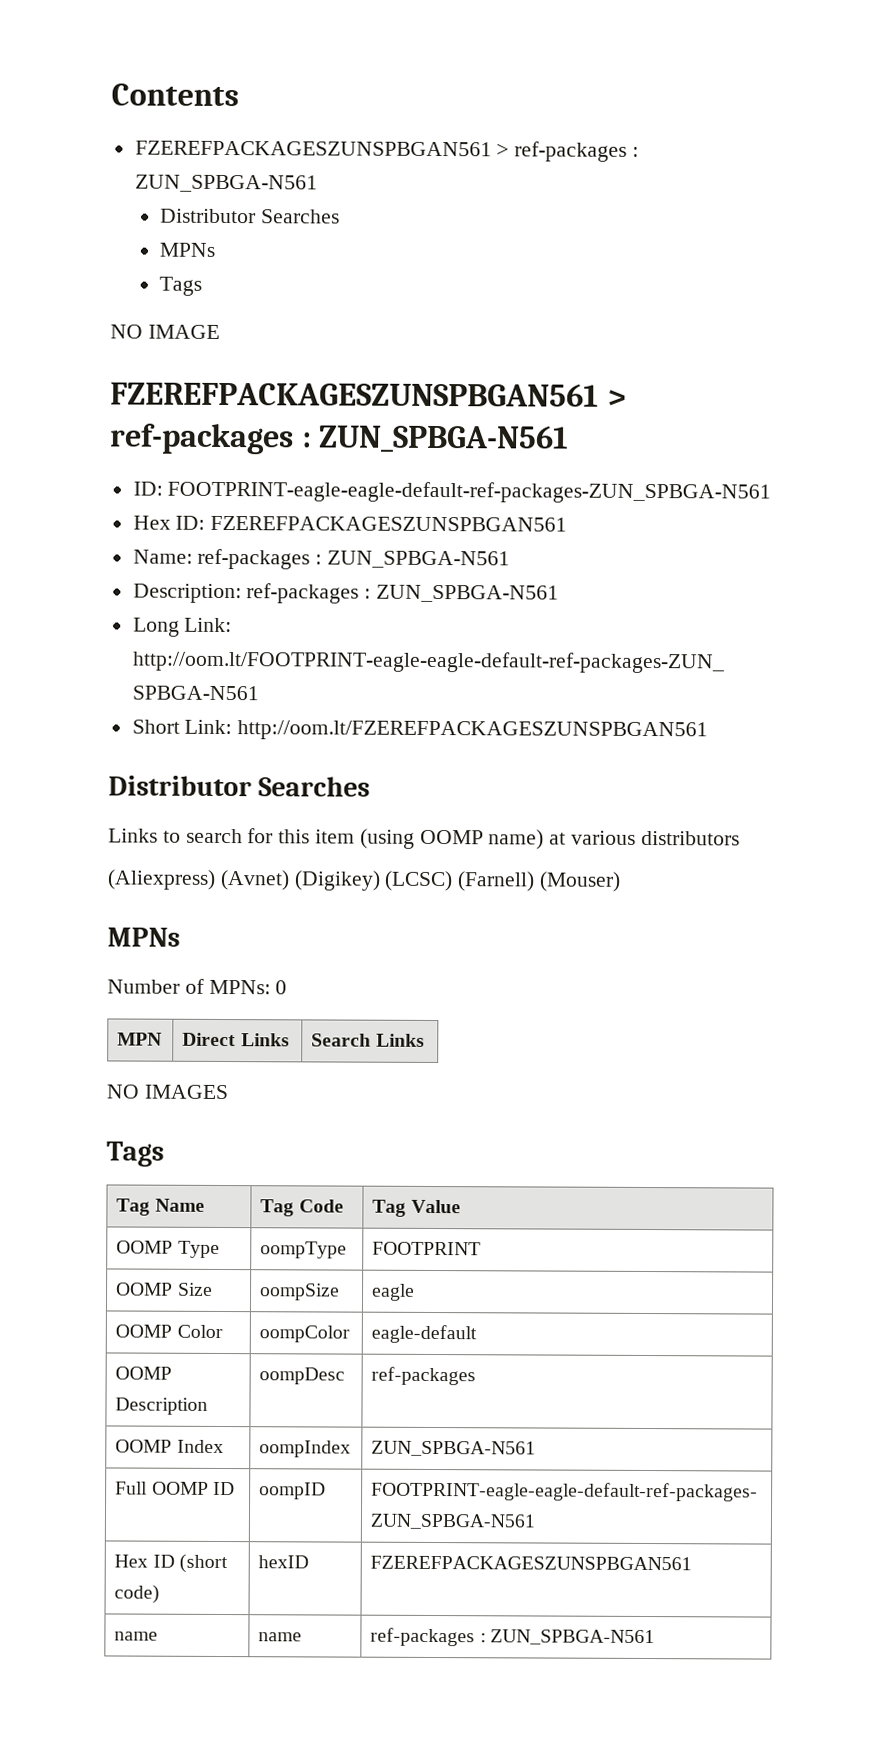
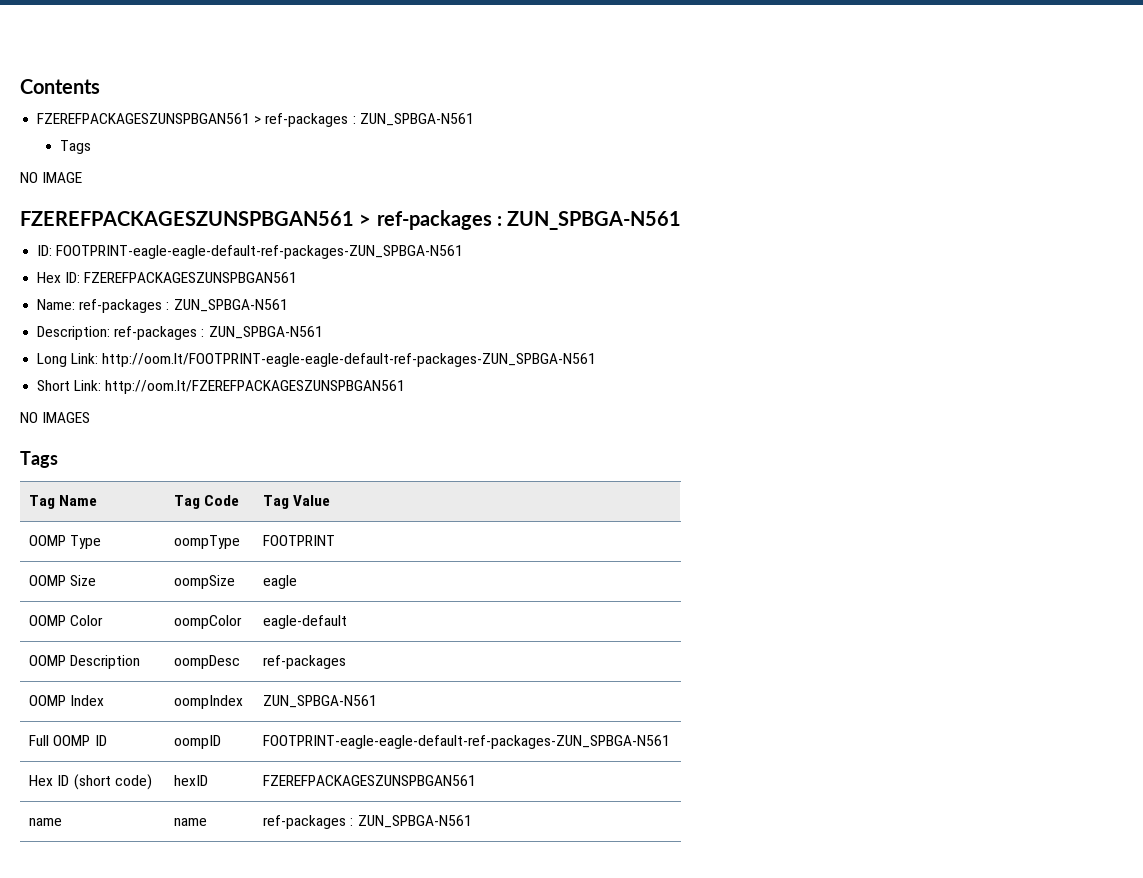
  Contents
  FZEREFPACKAGESZUNSPBGAN561 > ref-packages : ZUN_SPBGA-N561
- Distributor Searches
- MPNs
  Short Link: http://oom.lt/FZEREFPACKAGESZUNSPBGAN561
- Distributor Searches
- Links to search for this item (using OOMP name) at various distributors
- (Aliexpress) (Avnet) (Digikey) (LCSC) (Farnell) (Mouser)
- MPNs
- Number of MPNs: 0
- MPN | Direct Links | Search Links

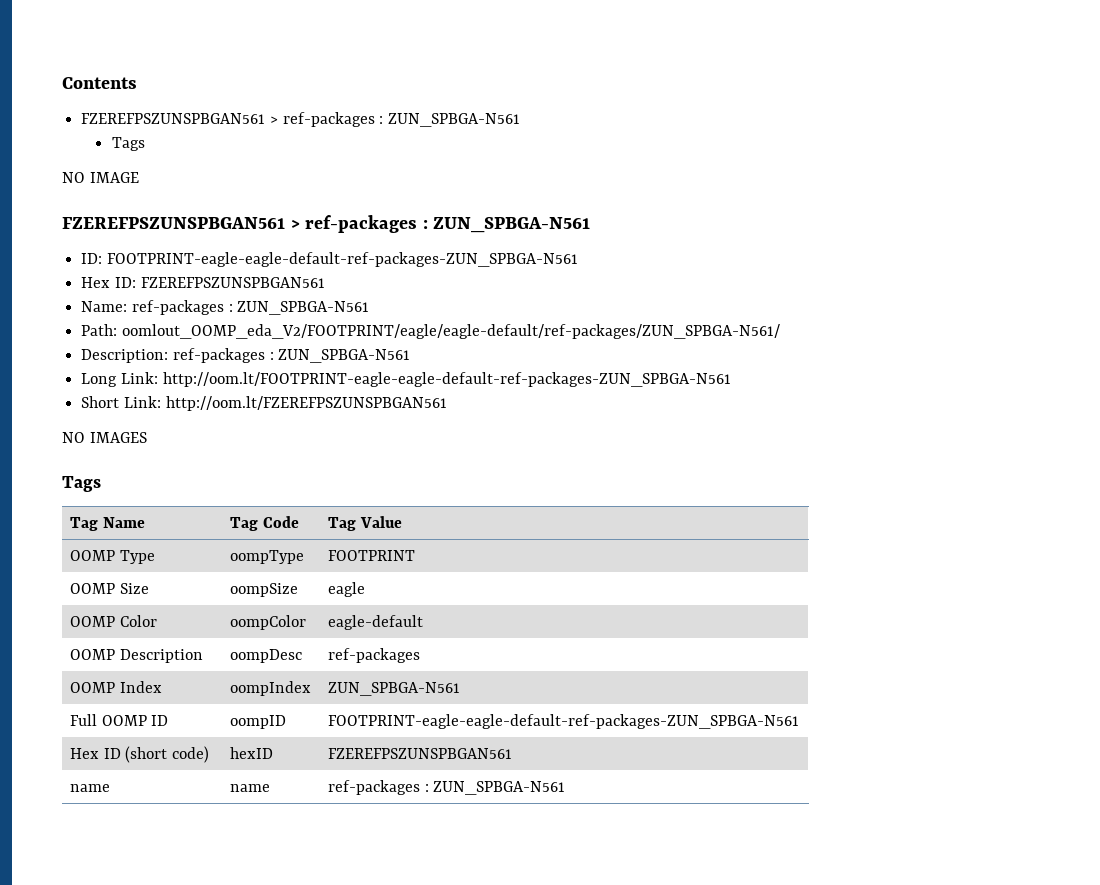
  Contents
- FZEREFPACKAGESZUNSPBGAN561 > ref-packages : ZUN_SPBGA-N561
+ FZEREFPSZUNSPBGAN561 > ref-packages : ZUN_SPBGA-N561
  NO IMAGE
- FZEREFPACKAGESZUNSPBGAN561 > ref-packages : ZUN_SPBGA-N561
+ FZEREFPSZUNSPBGAN561 > ref-packages : ZUN_SPBGA-N561
- Hex ID: FZEREFPACKAGESZUNSPBGAN561
+ Hex ID: FZEREFPSZUNSPBGAN561
+ Path: oomlout_OOMP_eda_V2/FOOTPRINT/eagle/eagle-default/ref-packages/ZUN_SPBGA-N561/
- Short Link: http://oom.lt/FZEREFPACKAGESZUNSPBGAN561
+ Short Link: http://oom.lt/FZEREFPSZUNSPBGAN561
- Hex ID (short code) | hexID | FZEREFPACKAGESZUNSPBGAN561
+ Hex ID (short code) | hexID | FZEREFPSZUNSPBGAN561

